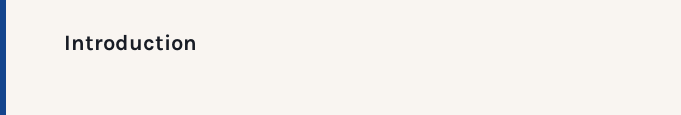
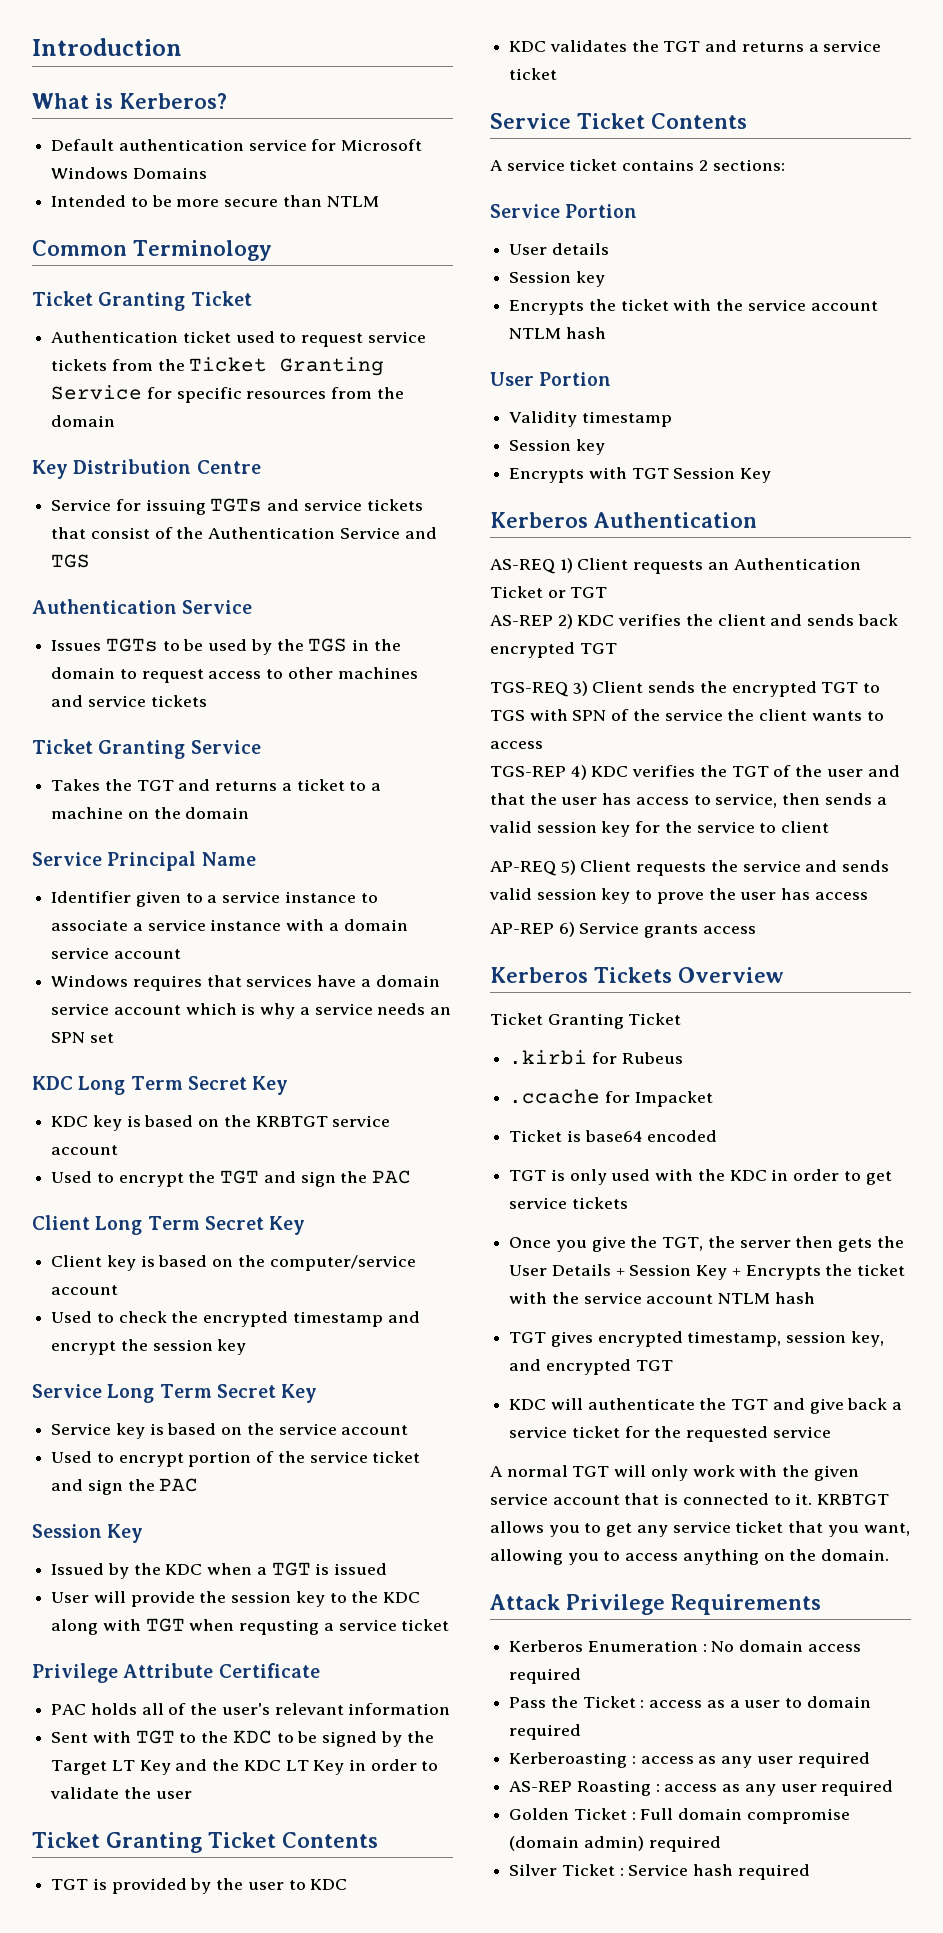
+ What is Kerberos?
+ Default authentication service for Microsoft Windows Domains
+ Intended to be more secure than NTLM
+ Common Terminology
+ Ticket Granting Ticket
+ Authentication ticket used to request service tickets from the Ticket Granting Service for specific resources from the domain
+ Key Distribution Centre
+ Service for issuing TGTs and service tickets that consist of the Authentication Service and TGS
+ Authentication Service
+ Issues TGTs to be used by the TGS in the domain to request access to other machines and service tickets
+ Ticket Granting Service
+ Takes the TGT and returns a ticket to a machine on the domain
+ Service Principal Name
+ Identifier given to a service instance to associate a service instance with a domain service account
+ Windows requires that services have a domain service account which is why a service needs an SPN set
+ KDC Long Term Secret Key
+ KDC key is based on the KRBTGT service account
+ Used to encrypt the TGT and sign the PAC
+ Client Long Term Secret Key
+ Client key is based on the computer/service account
+ Used to check the encrypted timestamp and encrypt the session key
+ Service Long Term Secret Key
+ Service key is based on the service account
+ Used to encrypt portion of the service ticket and sign the PAC
+ Session Key
+ Issued by the KDC when a TGT is issued
+ User will provide the session key to the KDC along with TGT when requsting a service ticket
+ Privilege Attribute Certificate
+ PAC holds all of the user's relevant information
+ Sent with TGT to the KDC to be signed by the Target LT Key and the KDC LT Key in order to validate the user
+ Ticket Granting Ticket Contents
+ TGT is provided by the user to KDC
+ KDC validates the TGT and returns a service ticket
+ Service Ticket Contents
+ A service ticket contains 2 sections:
+ Service Portion
+ User details
+ Session key
+ Encrypts the ticket with the service account NTLM hash
+ User Portion
+ Validity timestamp
+ Session key
+ Encrypts with TGT Session Key
+ Kerberos Authentication
+ AS-REQ 1) Client requests an Authentication Ticket or TGT
+ AS-REP 2) KDC verifies the client and sends back encrypted TGT
+ TGS-REQ 3) Client sends the encrypted TGT to TGS with SPN of the service the client wants to access
+ TGS-REP 4) KDC verifies the TGT of the user and that the user has access to service, then sends a valid session key for the service to client
+ AP-REQ 5) Client requests the service and sends valid session key to prove the user has access
+ AP-REP 6) Service grants access
+ Kerberos Tickets Overview
+ Ticket Granting Ticket
+ .kirbi for Rubeus
+ .ccache for Impacket
+ Ticket is base64 encoded
+ TGT is only used with the KDC in order to get service tickets
+ Once you give the TGT, the server then gets the User Details + Session Key + Encrypts the ticket with the service account NTLM hash
+ TGT gives encrypted timestamp, session key, and encrypted TGT
+ KDC will authenticate the TGT and give back a service ticket for the requested service
+ A normal TGT will only work with the given service account that is connected to it. KRBTGT allows you to get any service ticket that you want, allowing you to access anything on the domain.
+ Attack Privilege Requirements
+ Kerberos Enumeration : No domain access required
+ Pass the Ticket : access as a user to domain required
+ Kerberoasting : access as any user required
+ AS-REP Roasting : access as any user required
+ Golden Ticket : Full domain compromise (domain admin) required
+ Silver Ticket : Service hash required

